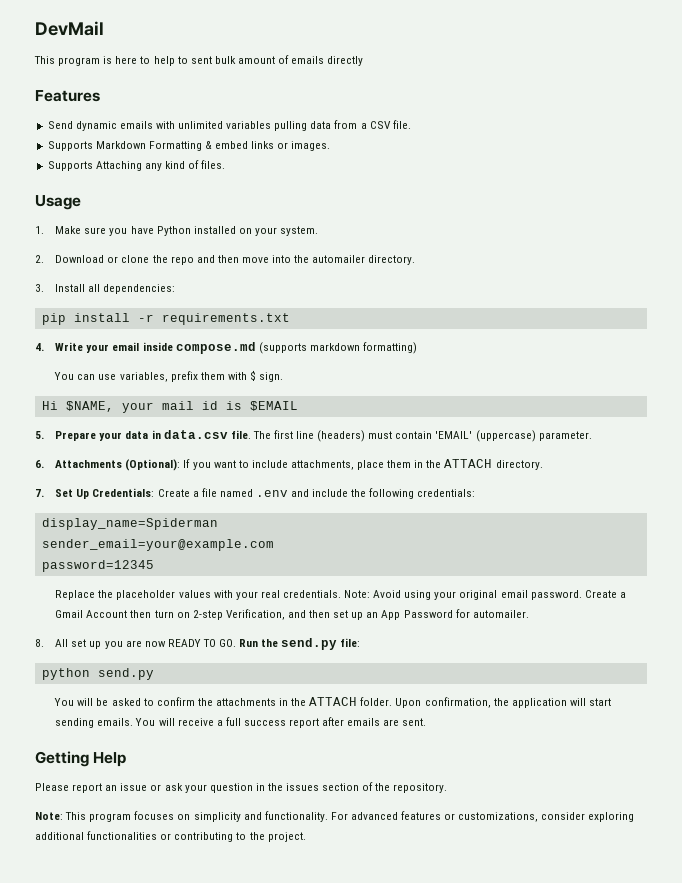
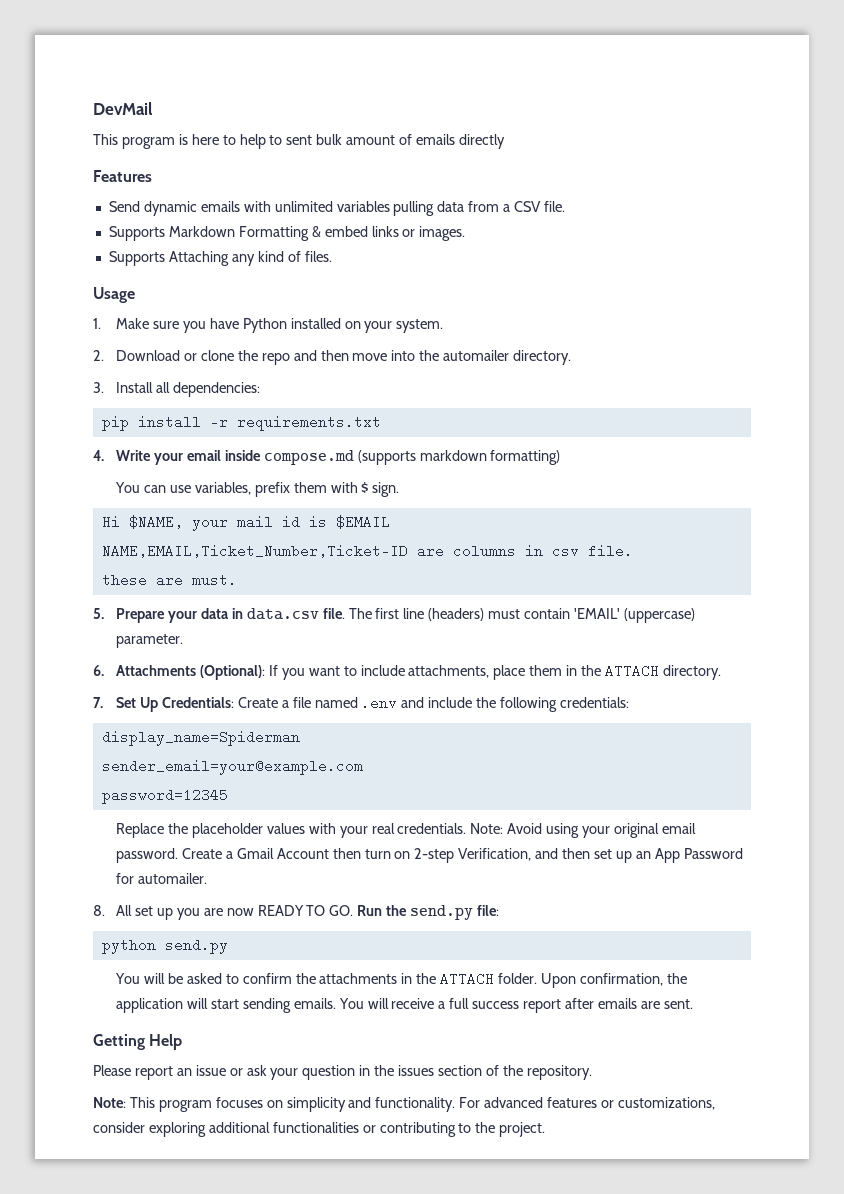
+ NAME,EMAIL,Ticket_Number,Ticket-ID are columns in csv file.
+ these are must.

